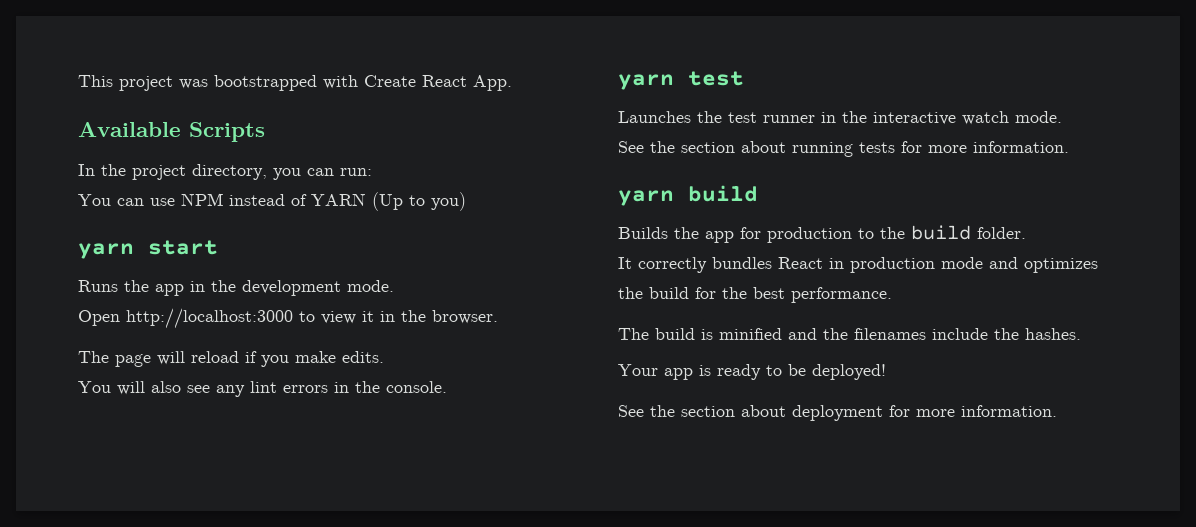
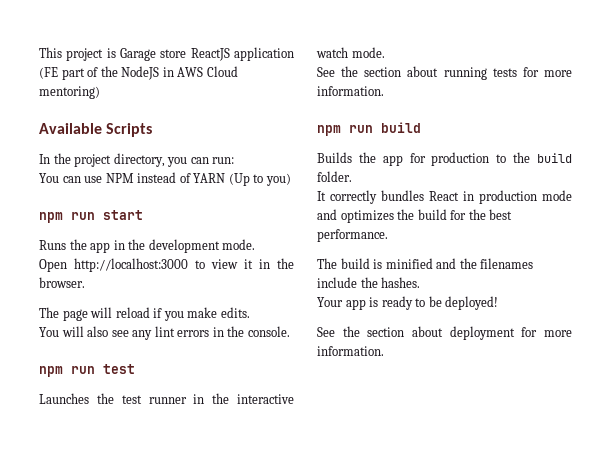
- This project was bootstrapped with Create React App.
+ This project is Garage store ReactJS application (FE part of the NodeJS in AWS Cloud mentoring)
- yarn start
+ npm run start
- yarn test
+ npm run test
- yarn build
+ npm run build

